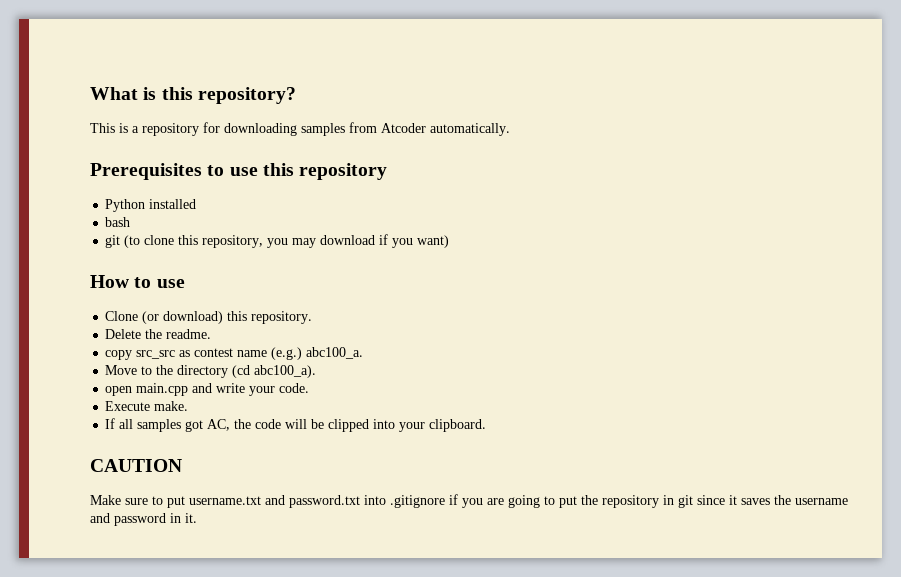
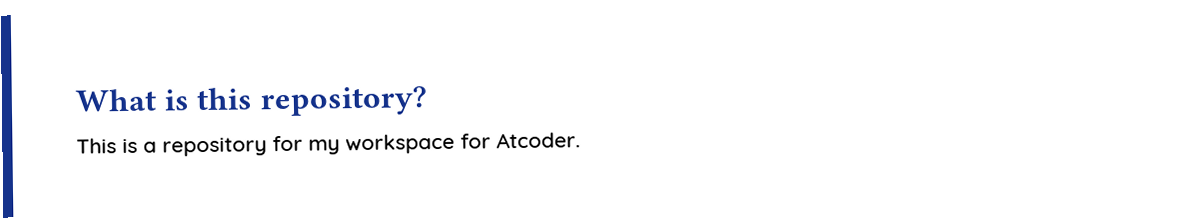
- This is a repository for downloading samples from Atcoder automatically.
- Prerequisites to use this repository
- Python installed
- bash
- git (to clone this repository, you may download if you want)
- How to use
- Clone (or download) this repository.
- Delete the readme.
- copy src_src as contest name (e.g.) abc100_a.
- Move to the directory (cd abc100_a).
- open main.cpp and write your code.
- Execute make.
- If all samples got AC, the code will be clipped into your clipboard.
- CAUTION
- Make sure to put username.txt and password.txt into .gitignore if you are going to put the repository in git since it saves the username and password in it.
+ This is a repository for my workspace for Atcoder.

